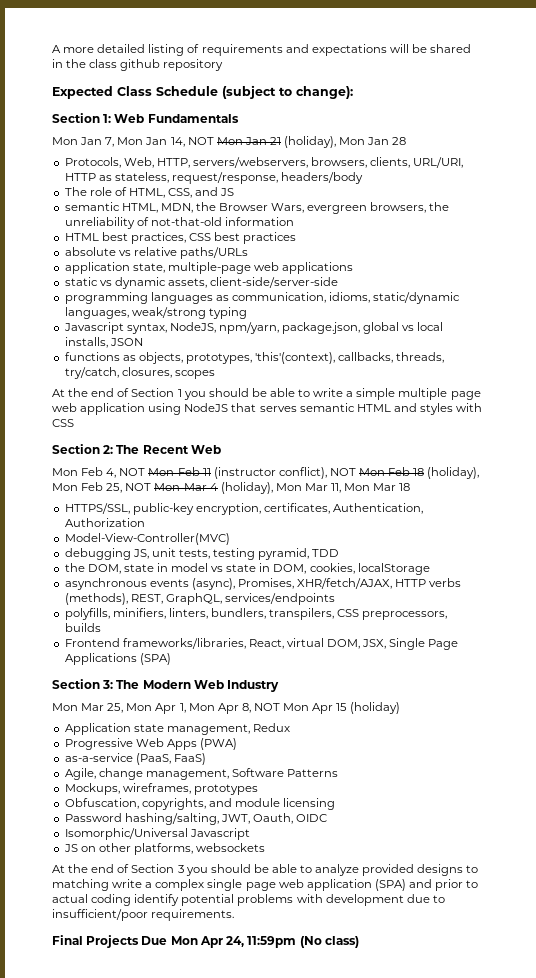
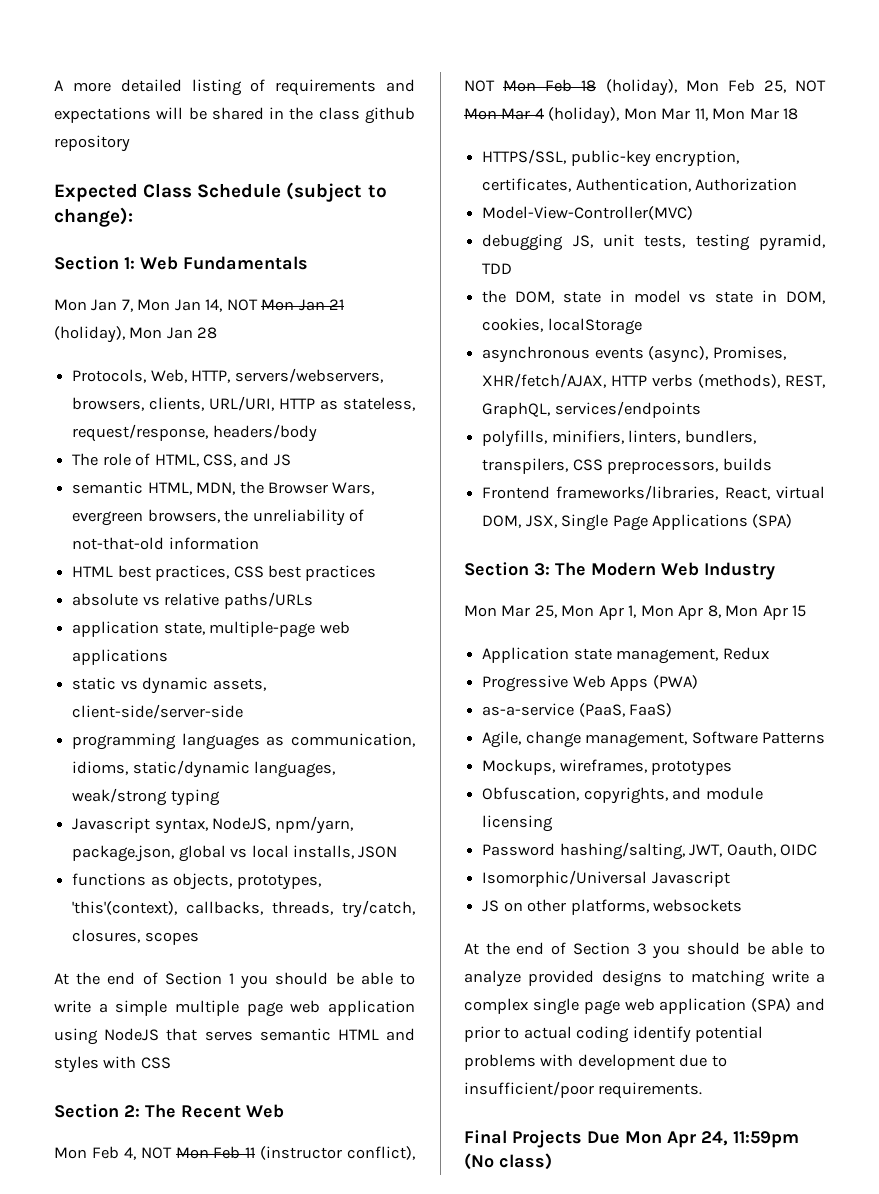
- Mon Mar 25, Mon Apr 1, Mon Apr 8, NOT Mon Apr 15 (holiday)
+ Mon Mar 25, Mon Apr 1, Mon Apr 8, Mon Apr 15

